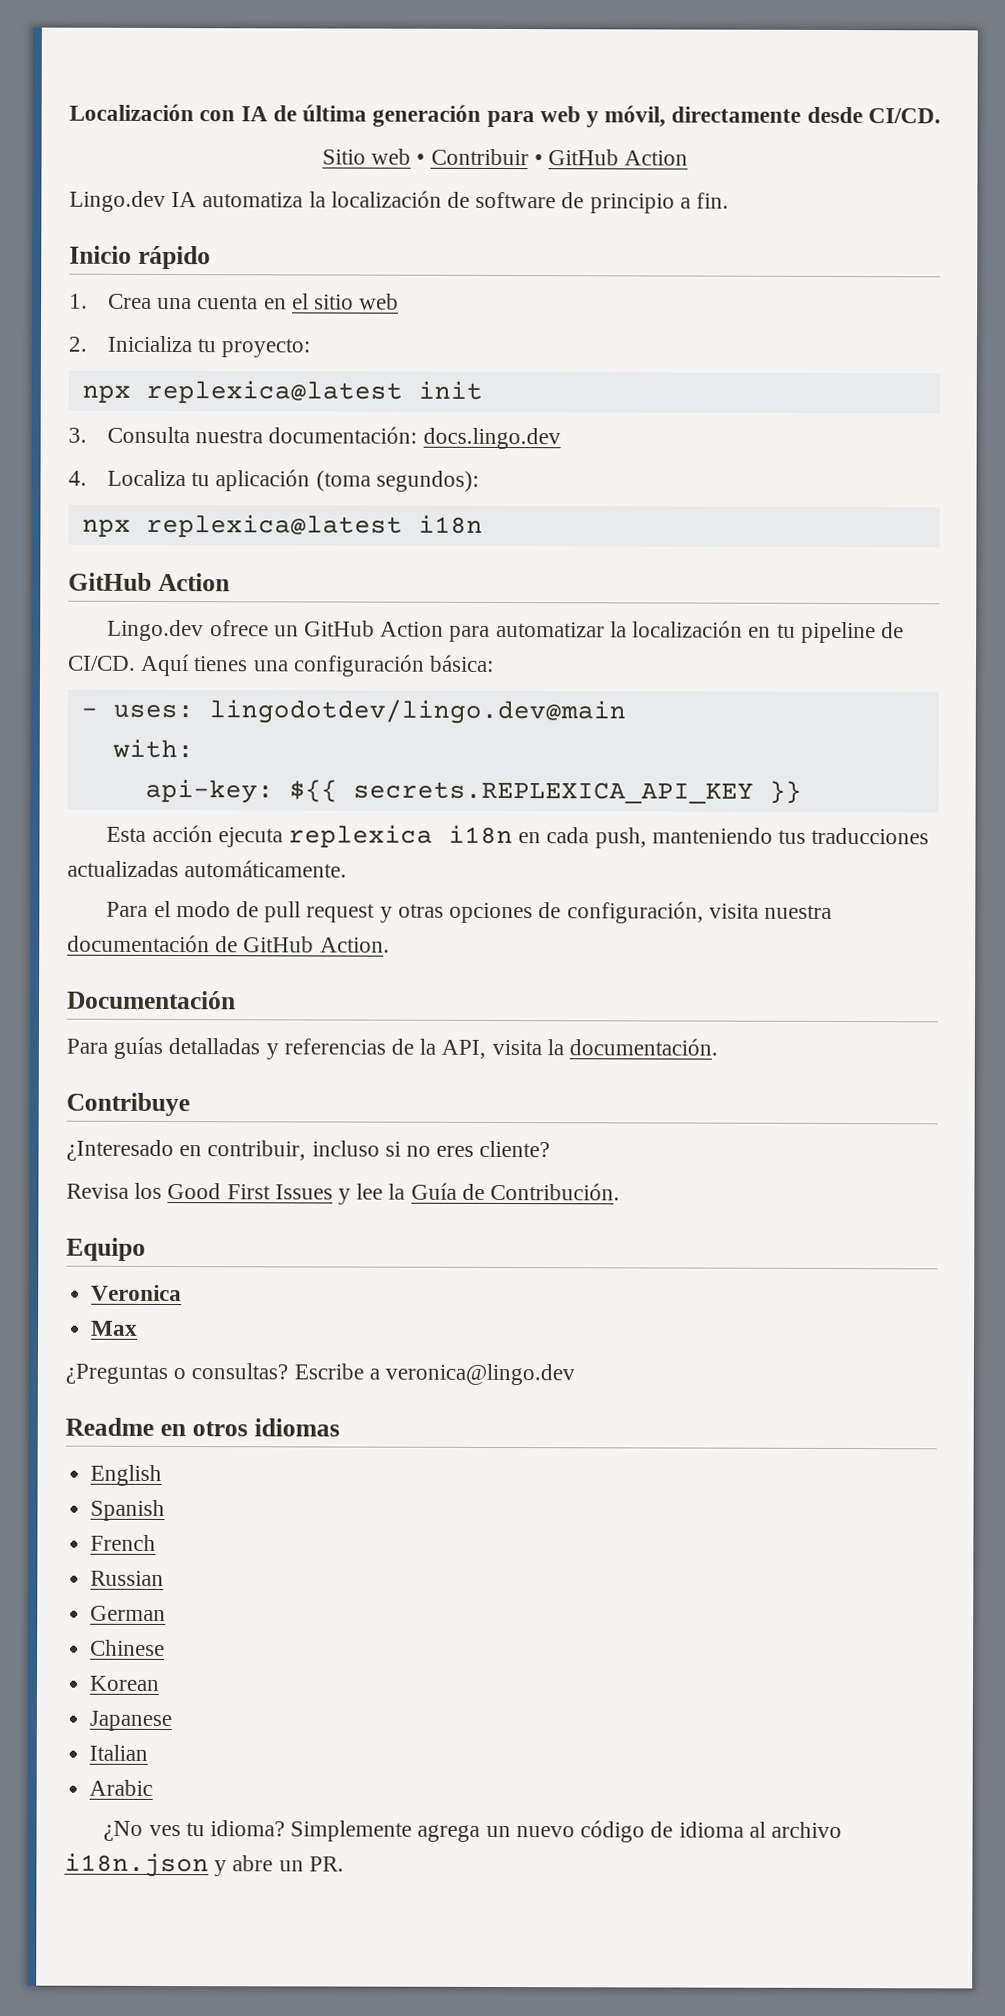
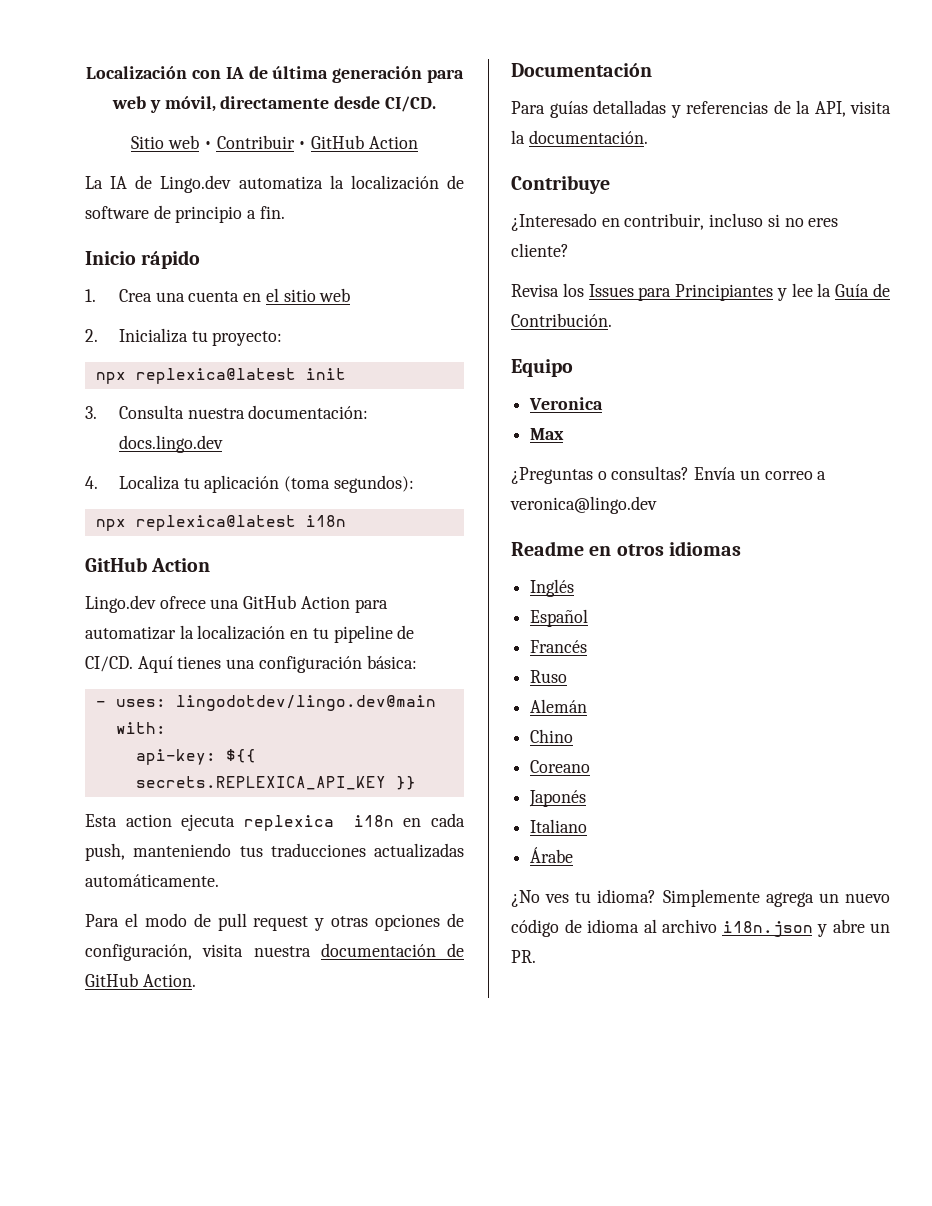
- Lingo.dev IA automatiza la localización de software de principio a fin.
+ La IA de Lingo.dev automatiza la localización de software de principio a fin.
- Lingo.dev ofrece un GitHub Action para automatizar la localización en tu pipeline de CI/CD.
+ Lingo.dev ofrece una GitHub Action para automatizar la localización en tu pipeline de CI/CD.
- Esta acción ejecuta replexica i18n en cada push, manteniendo tus traducciones actualizadas automáticamente.
+ Esta action ejecuta replexica i18n en cada push, manteniendo tus traducciones actualizadas automáticamente.
- Revisa los Good First Issues y lee la Guía de Contribución.
+ Revisa los Issues para Principiantes y lee la Guía de Contribución.
- Escribe a veronica@lingo.dev
+ Envía un correo a veronica@lingo.dev
- English
- Spanish
- French
- Russian
- German
- Chinese
- Korean
- Japanese
- Italian
- Arabic
+ Inglés
+ Español
+ Francés
+ Ruso
+ Alemán
+ Chino
+ Coreano
+ Japonés
+ Italiano
+ Árabe

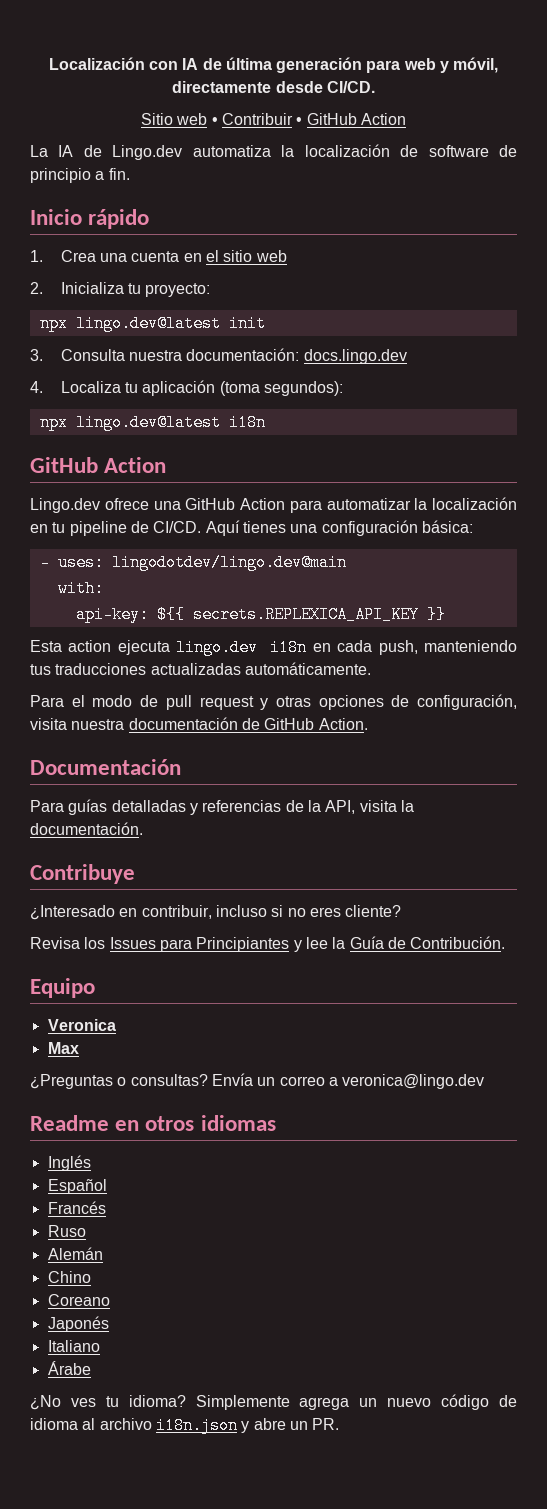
- npx replexica@latest init
+ npx lingo.dev@latest init
- npx replexica@latest i18n
+ npx lingo.dev@latest i18n
- Esta action ejecuta replexica i18n en cada push, manteniendo tus traducciones actualizadas automáticamente.
+ Esta action ejecuta lingo.dev i18n en cada push, manteniendo tus traducciones actualizadas automáticamente.

